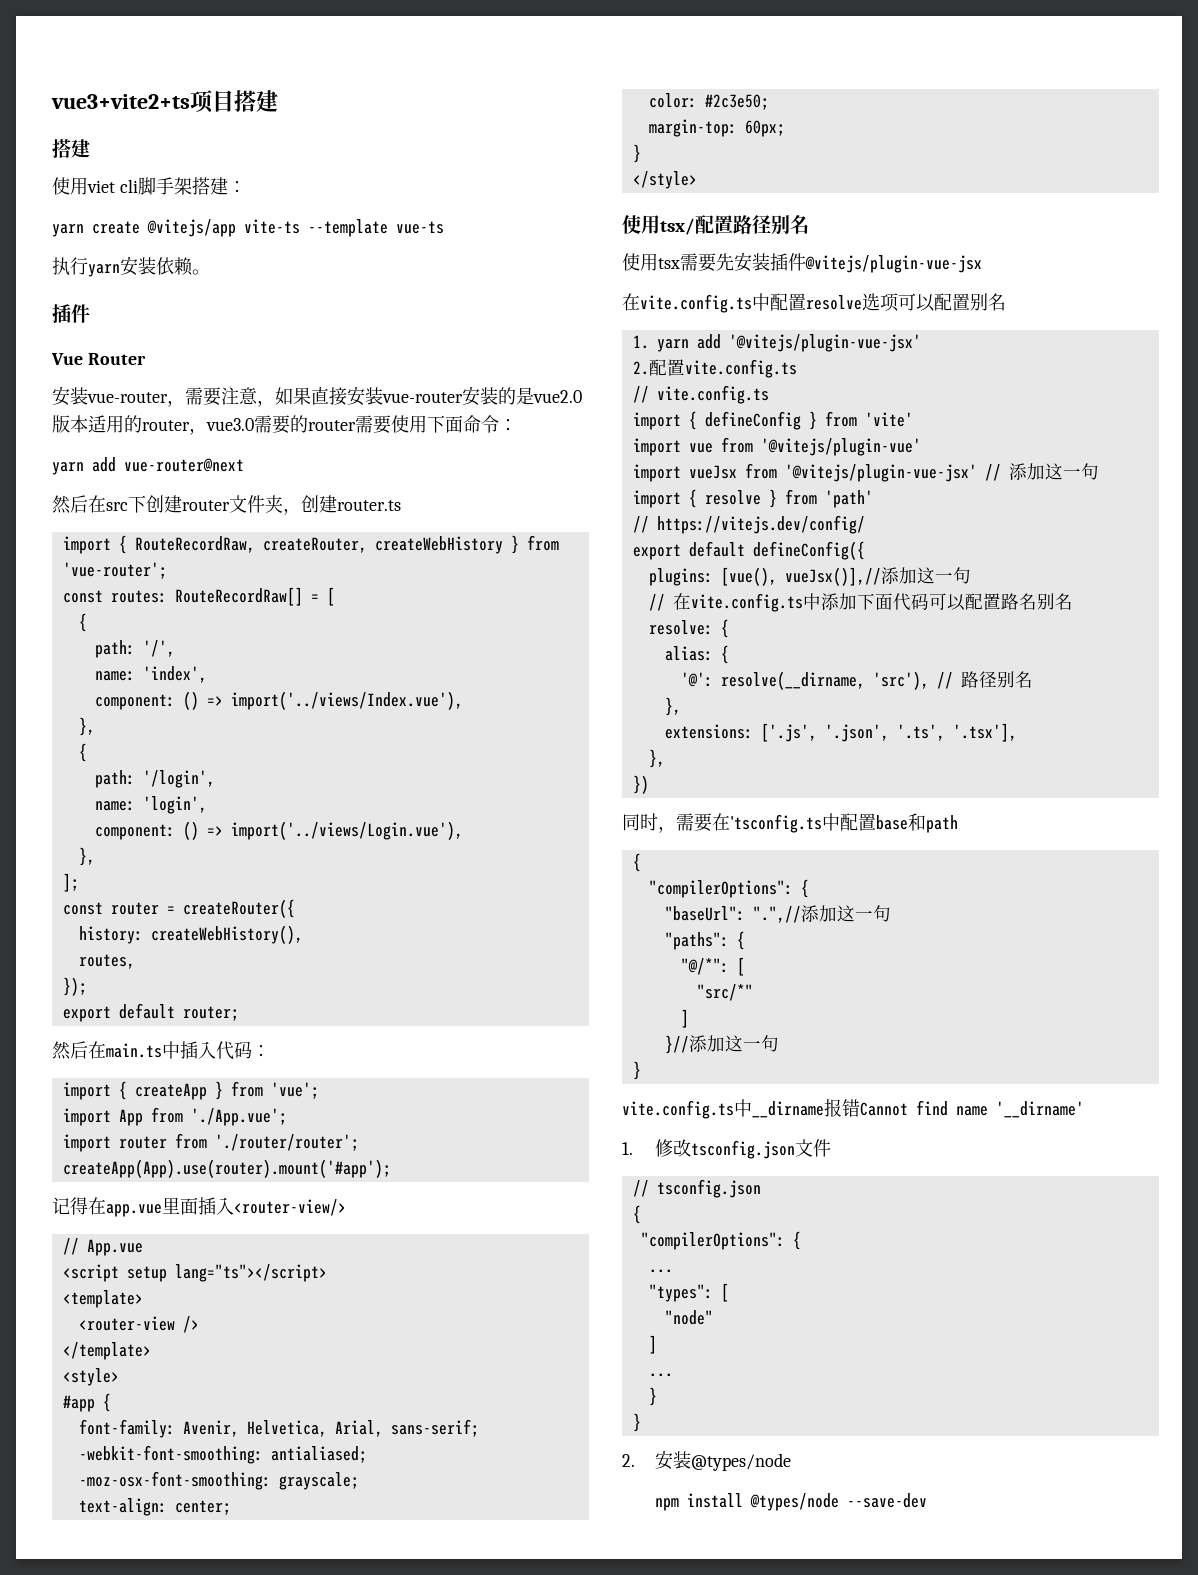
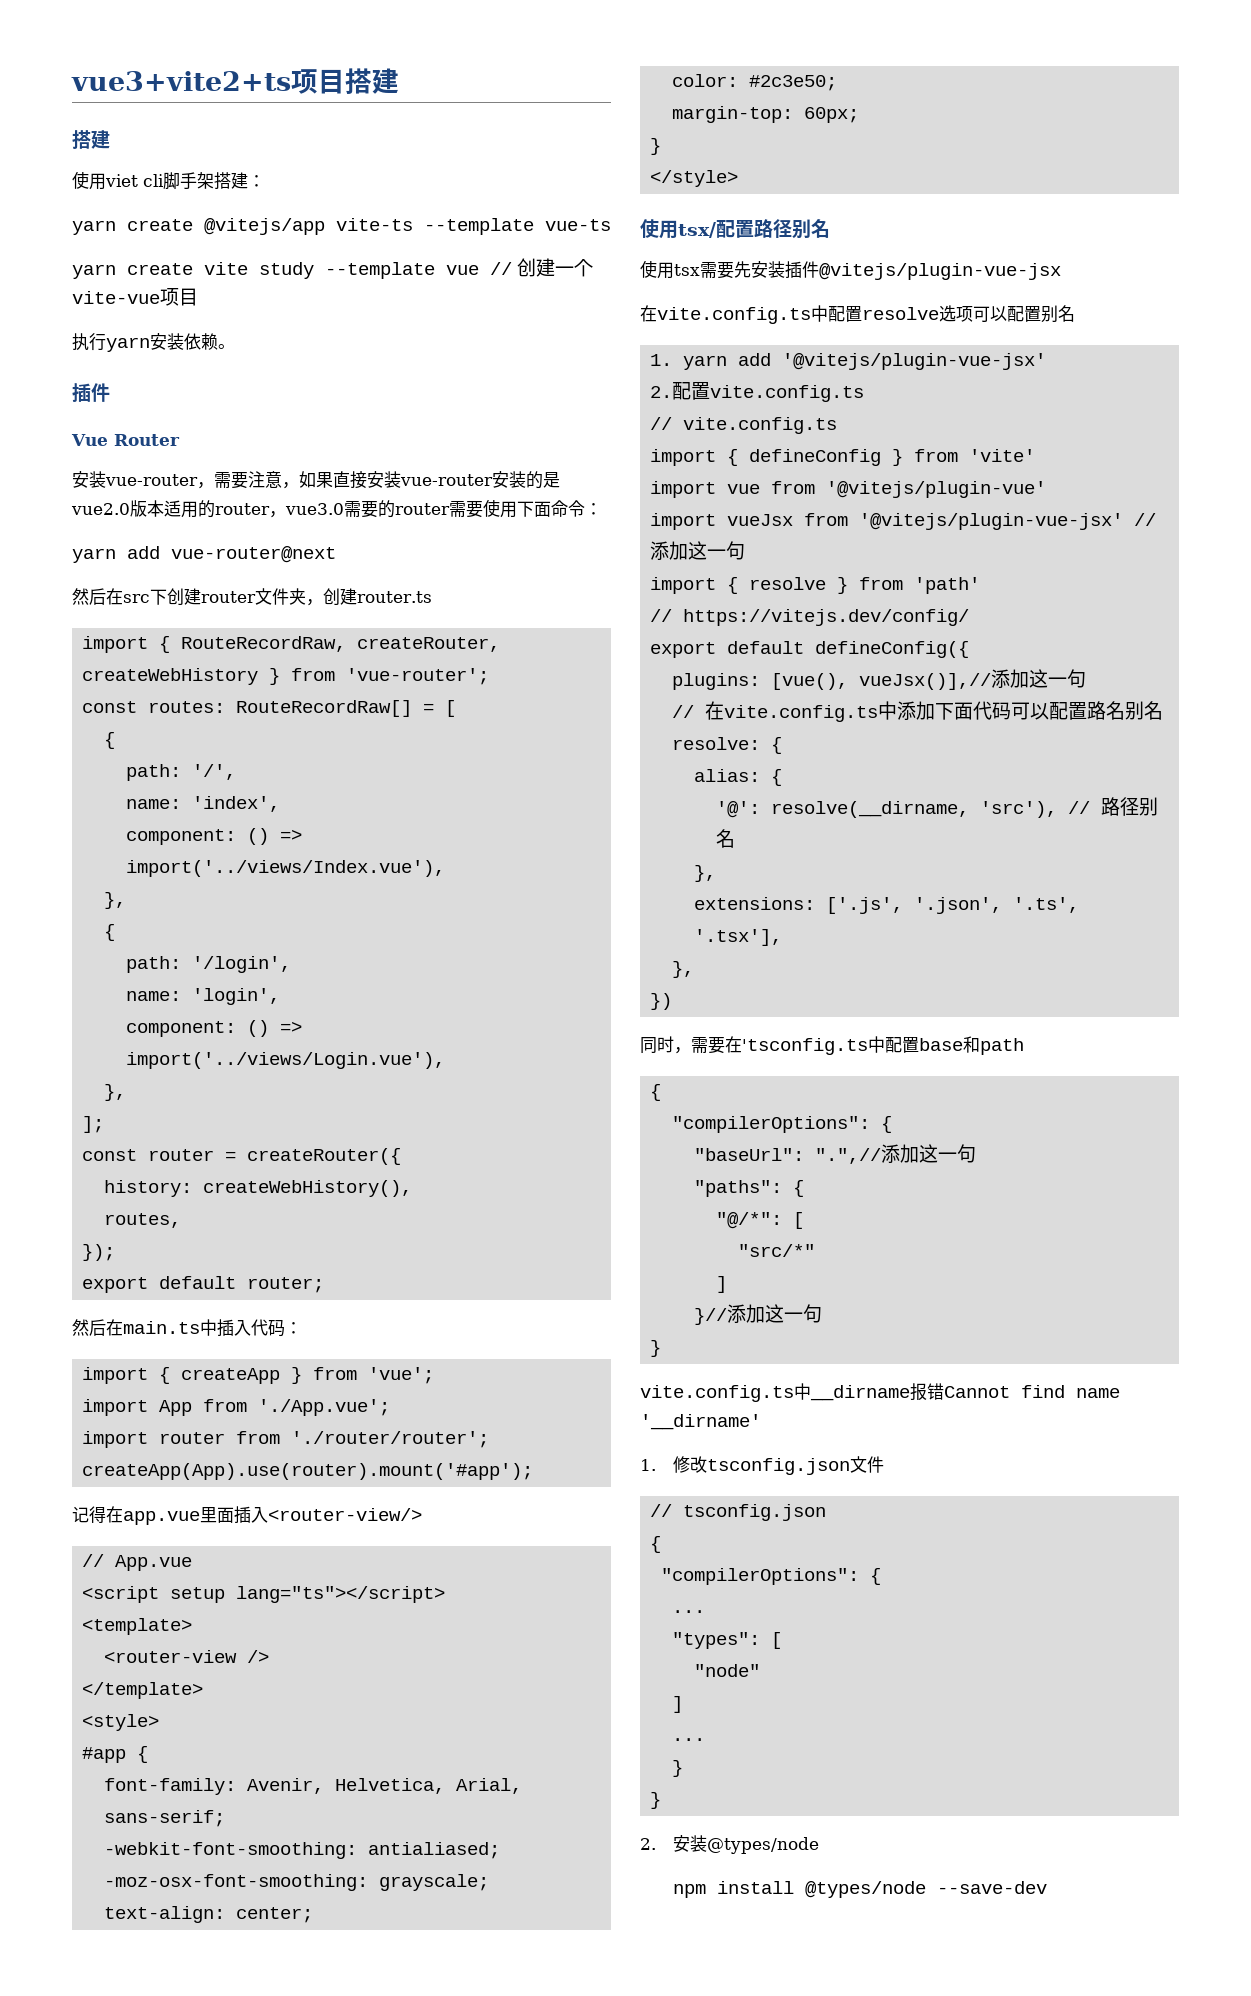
+ yarn create vite study --template vue // 创建一个vite-vue项目

